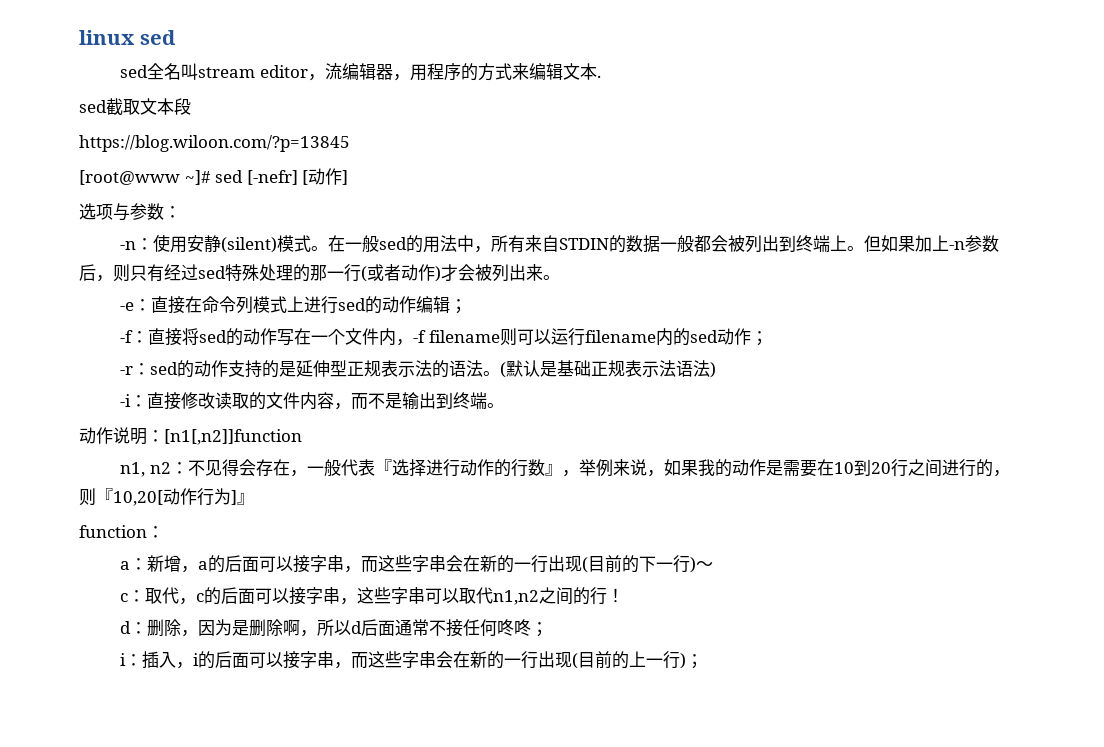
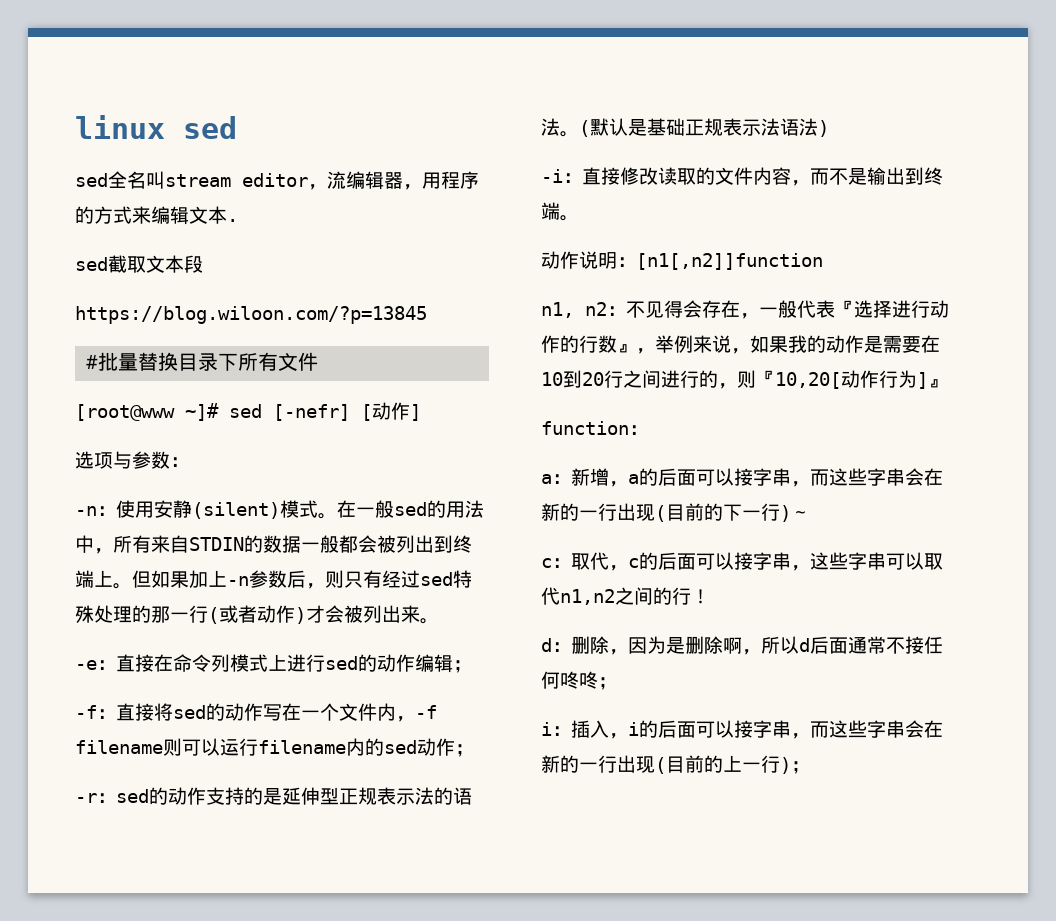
+ #批量替换目录下所有文件

